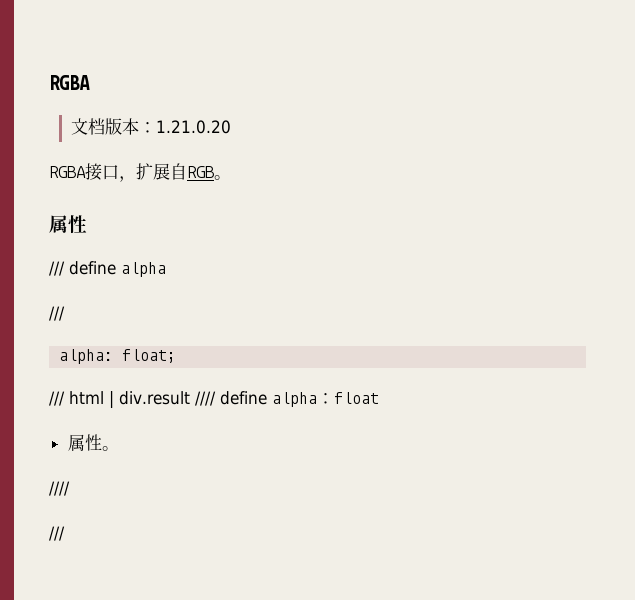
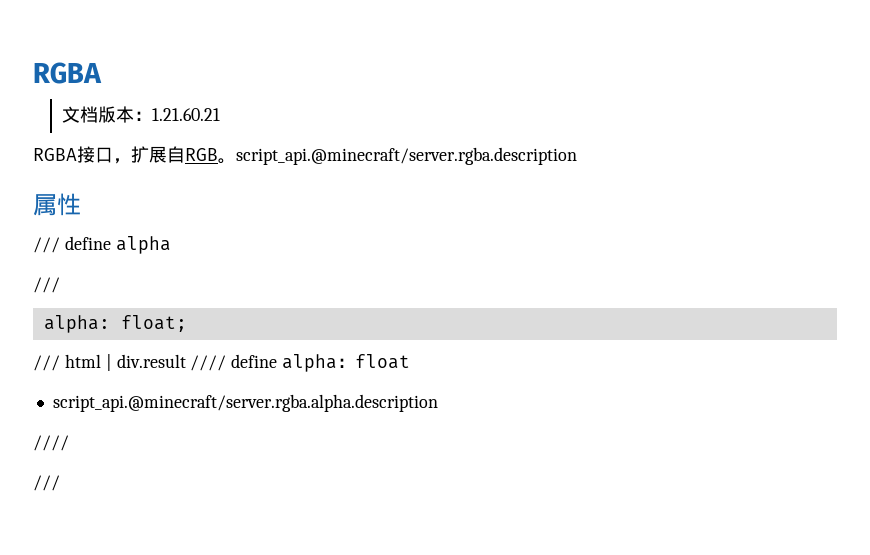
- 文档版本：1.21.0.20
+ 文档版本：1.21.60.21
- RGBA接口，扩展自RGB。
+ RGBA接口，扩展自RGB。script_api.@minecraft/server.rgba.description
- 属性。
+ script_api.@minecraft/server.rgba.alpha.description

